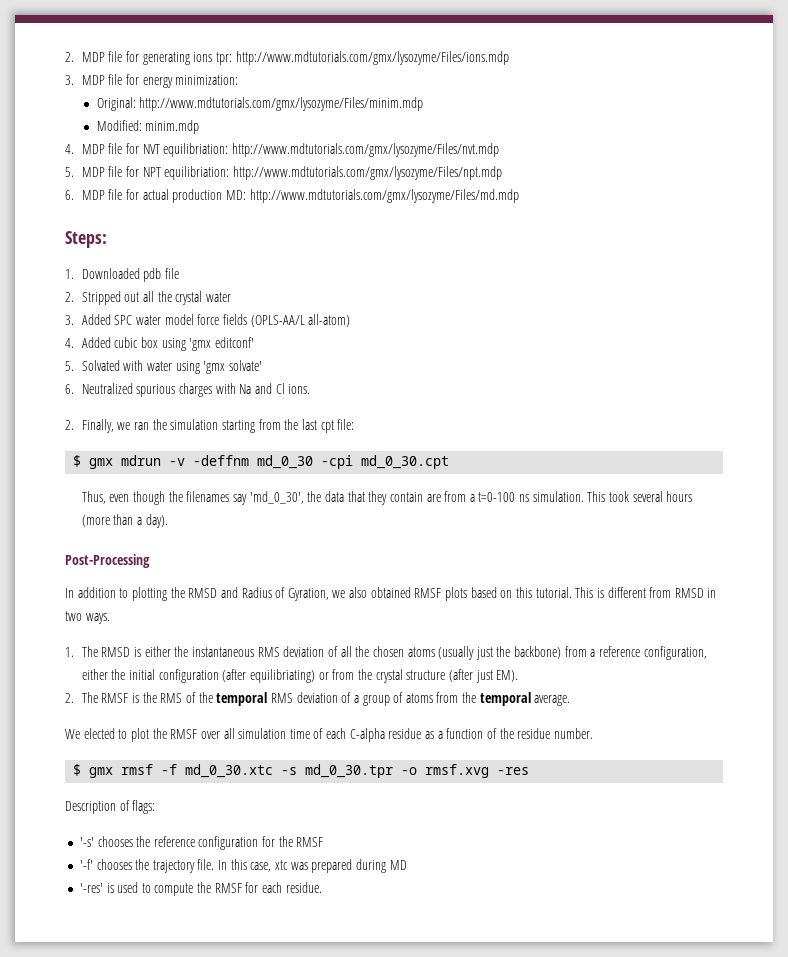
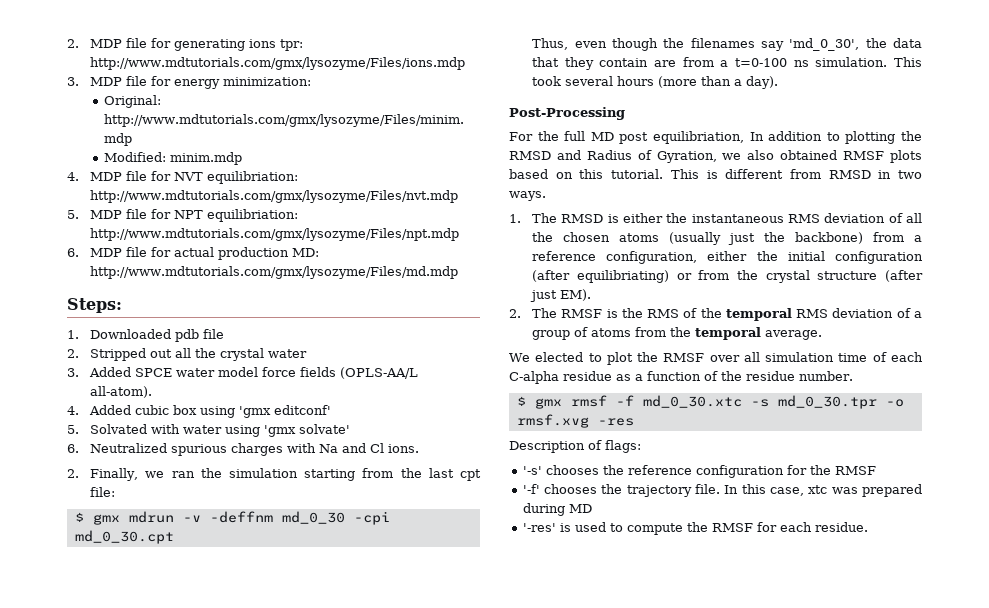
- 3. Added SPC water model force fields (OPLS-AA/L all-atom)
+ 3. Added SPCE water model force fields (OPLS-AA/L all-atom).
- In addition to plotting the RMSD and Radius of Gyration, we also obtained RMSF plots based on this tutorial.
+ For the full MD post equilibriation, In addition to plotting the RMSD and Radius of Gyration, we also obtained RMSF plots based on this tutorial.

